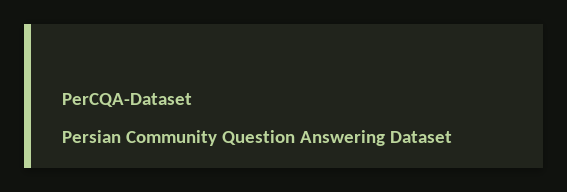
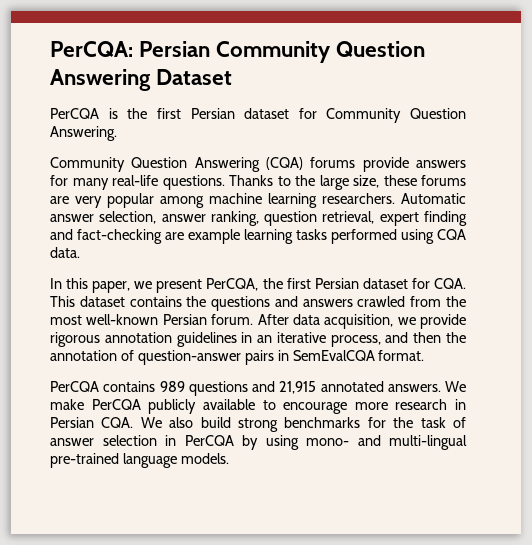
- PerCQA-Dataset
- Persian Community Question Answering Dataset
+ PerCQA: Persian Community Question Answering Dataset
+ PerCQA is the first Persian dataset for Community Question Answering.
+ Community Question Answering (CQA) forums provide answers for many real-life questions. Thanks to the large size, these forums are very popular among machine learning researchers. Automatic answer selection, answer ranking, question retrieval, expert finding and fact-checking are example learning tasks performed using CQA data.
+ In this paper, we present PerCQA, the first Persian dataset for CQA. This dataset contains the questions and answers crawled from the most well-known Persian forum. After data acquisition, we provide rigorous annotation guidelines in an iterative process, and then the annotation of question-answer pairs in SemEvalCQA format.
+ PerCQA contains 989 questions and 21,915 annotated answers. We make PerCQA publicly available to encourage more research in Persian CQA. We also build strong benchmarks for the task of answer selection in PerCQA by using mono- and multi-lingual pre-trained language models.

